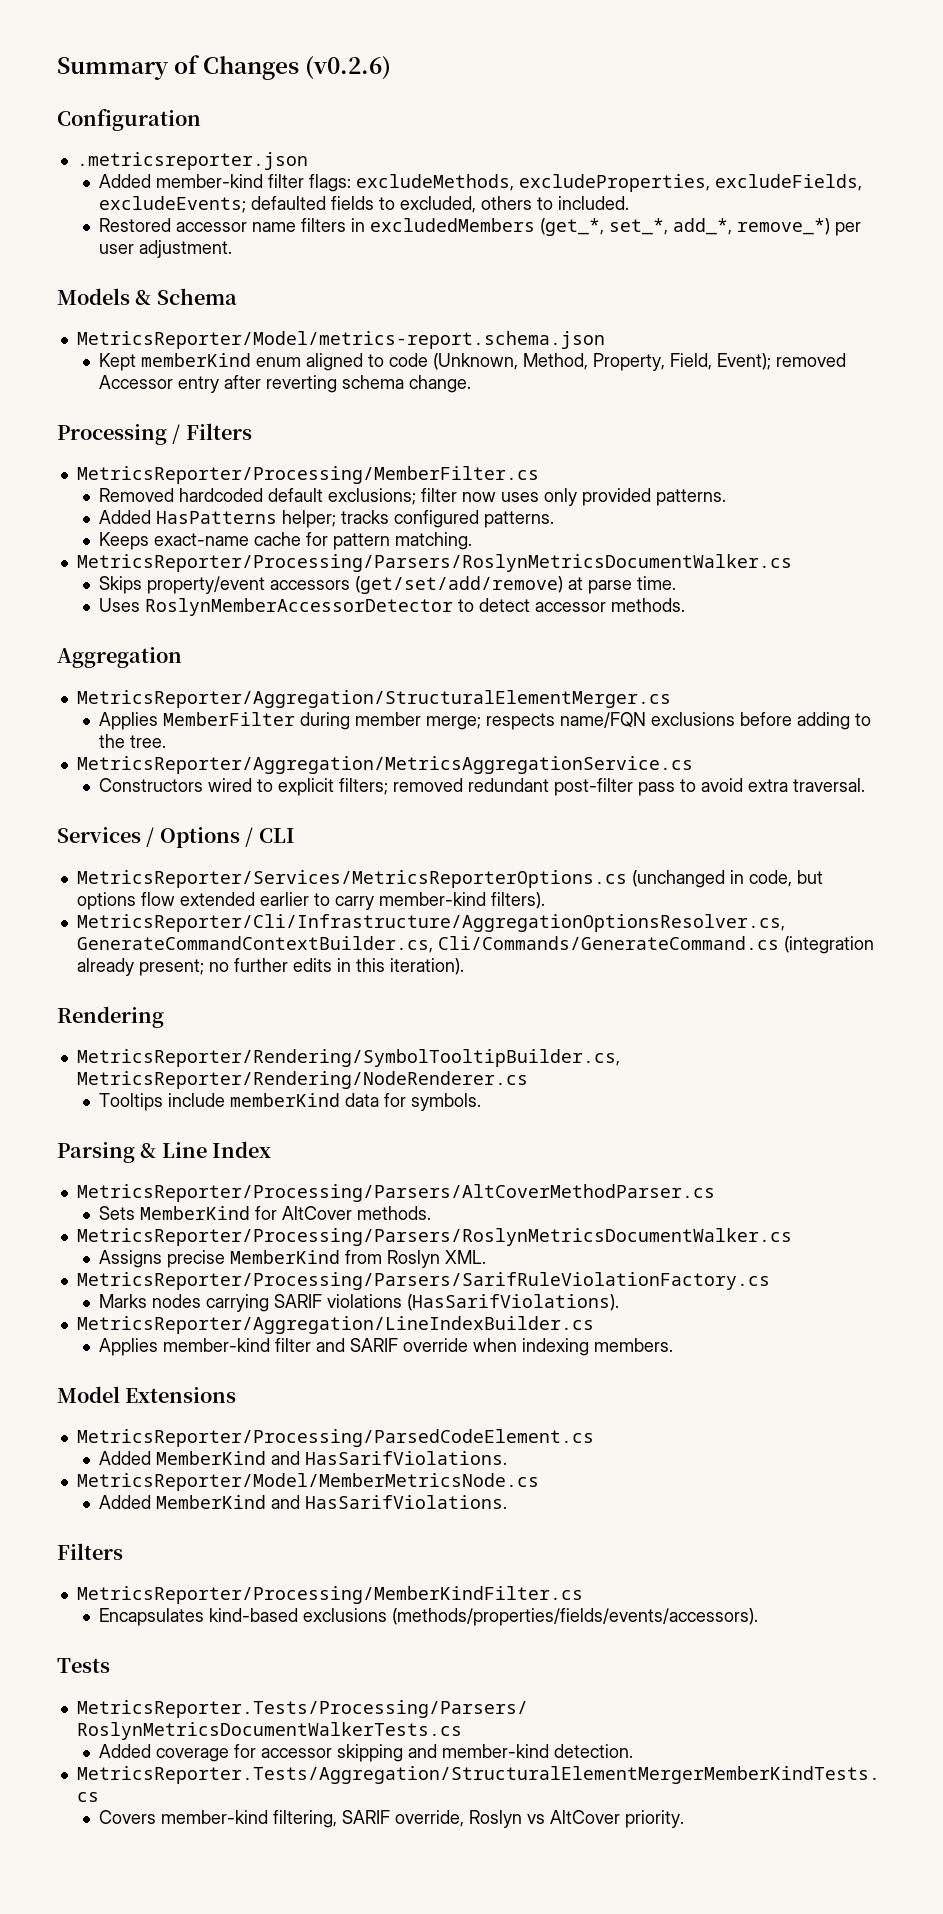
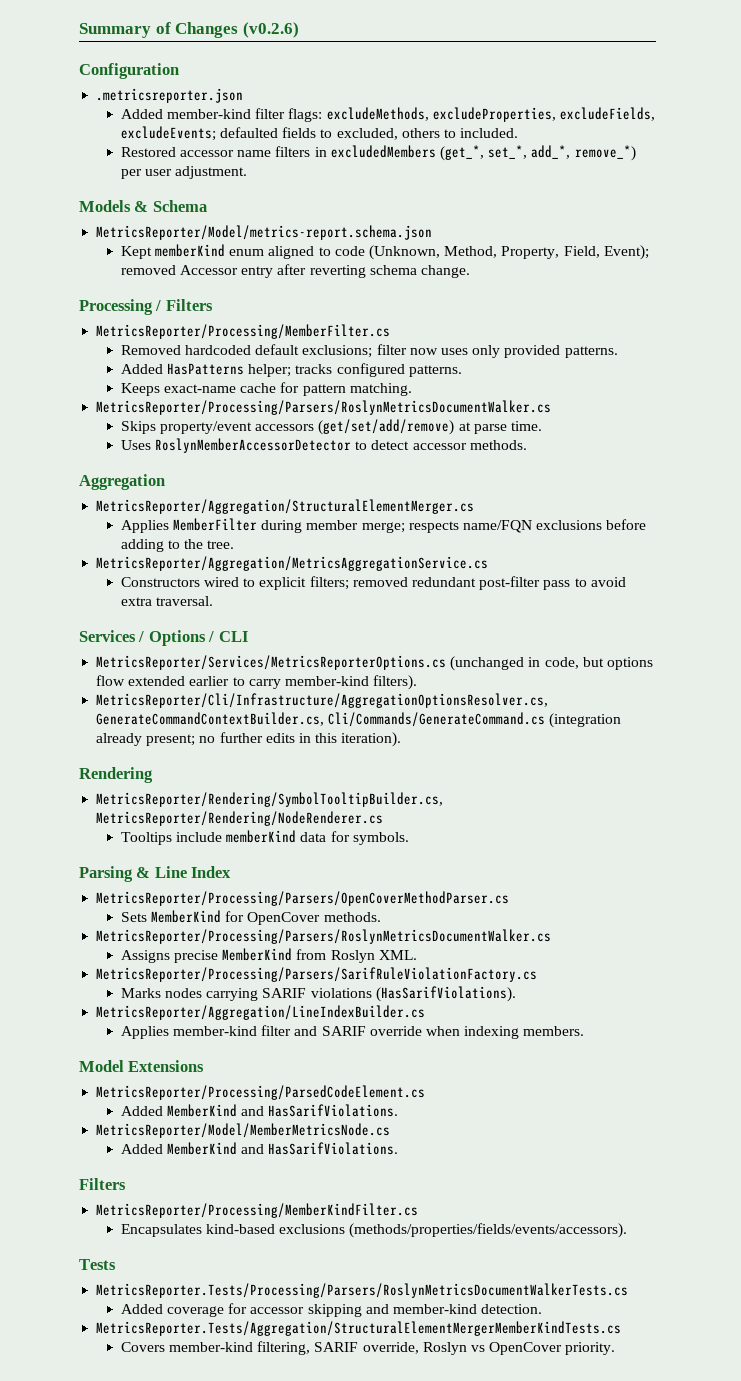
- MetricsReporter/Processing/Parsers/AltCoverMethodParser.cs
+ MetricsReporter/Processing/Parsers/OpenCoverMethodParser.cs
- Sets MemberKind for AltCover methods.
+ Sets MemberKind for OpenCover methods.
- Covers member-kind filtering, SARIF override, Roslyn vs AltCover priority.
+ Covers member-kind filtering, SARIF override, Roslyn vs OpenCover priority.

